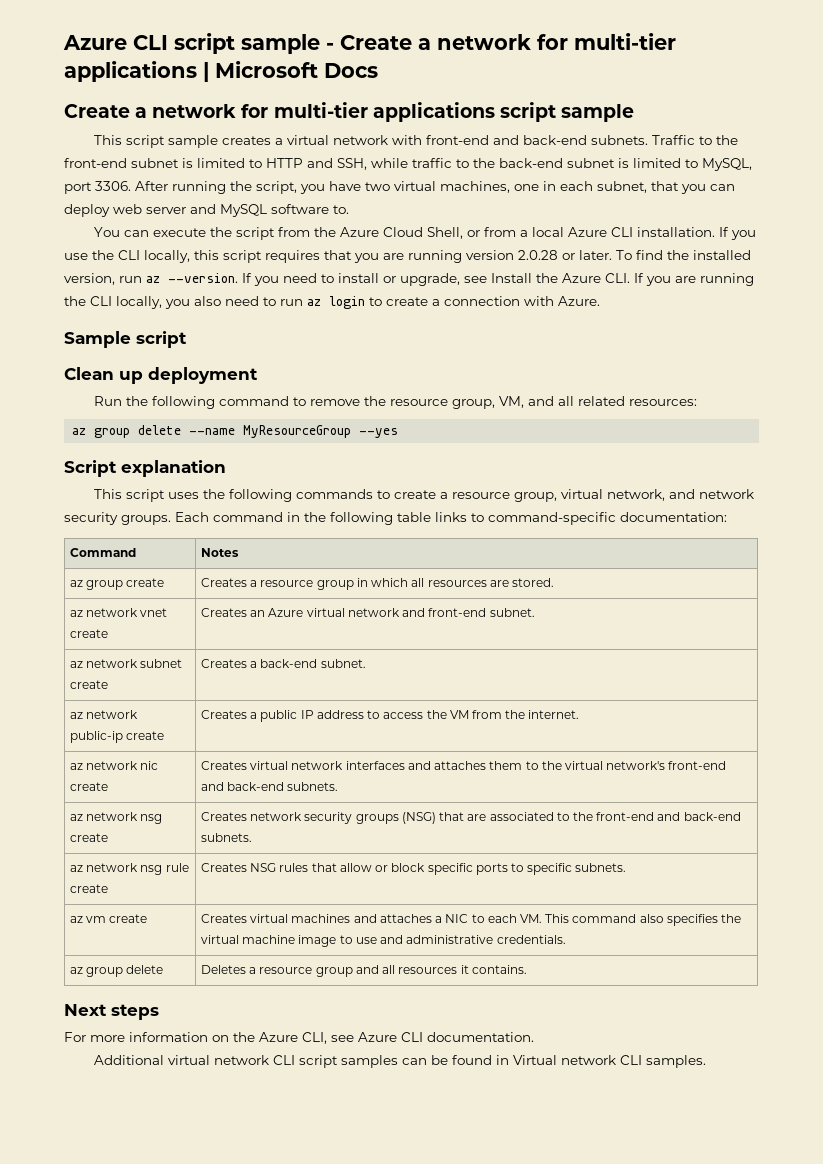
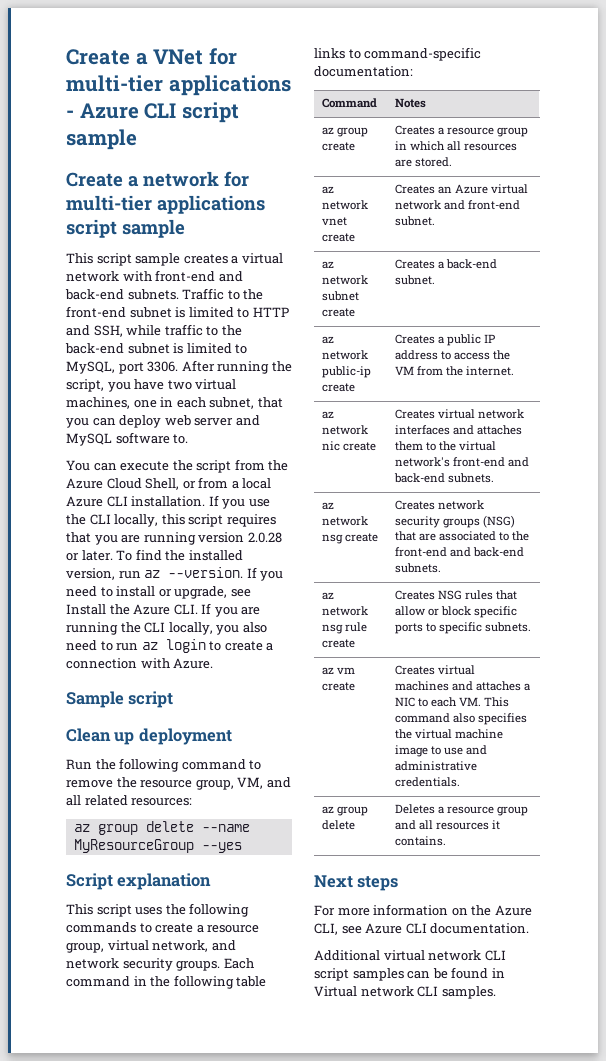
- Azure CLI script sample - Create a network for multi-tier applications | Microsoft Docs
+ Create a VNet for multi-tier applications - Azure CLI script sample

